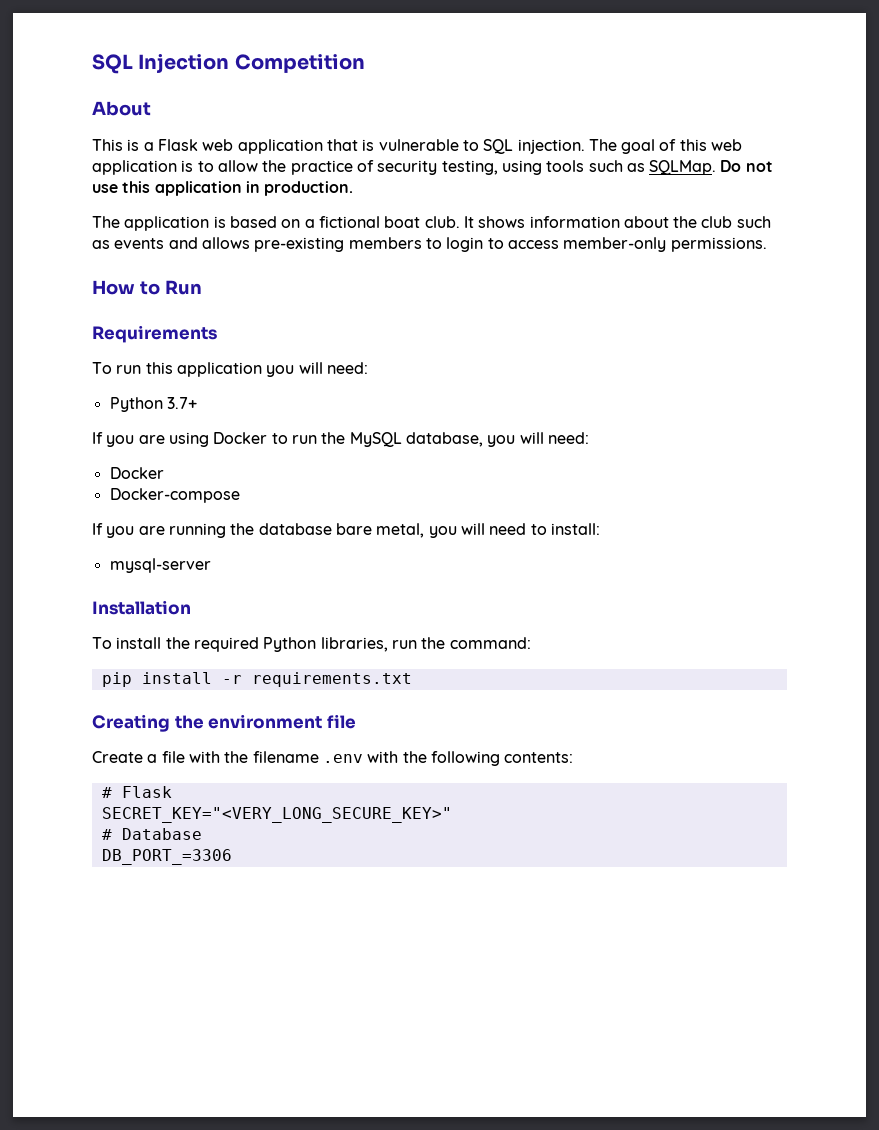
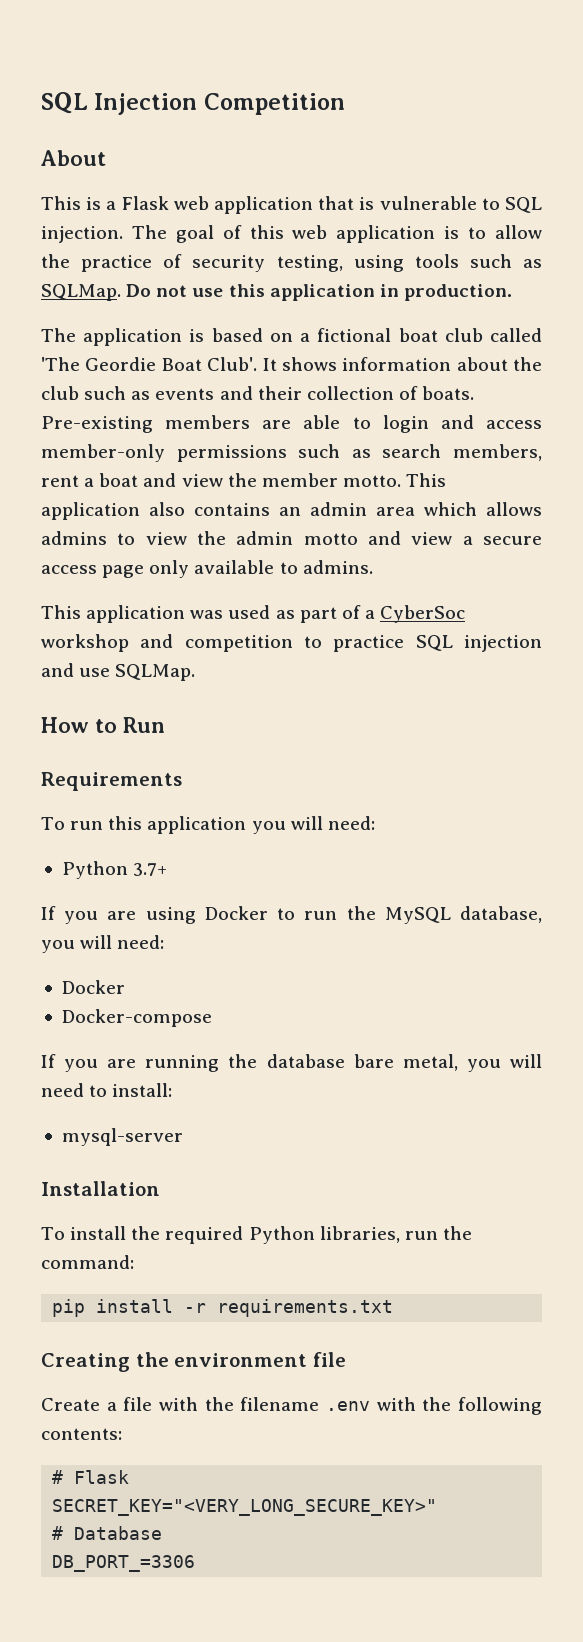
- The application is based on a fictional boat club.
+ The application is based on a fictional boat club called 'The Geordie Boat Club'.
- It shows information about the club such as events and allows pre-existing members to login to access member-only permissions.
+ It shows information about the club such as events and their collection of boats. Pre-existing members are able to login and access member-only permissions such as search members, rent a boat and view the member motto. This application also contains an admin area which allows admins to view the admin motto and view a secure access page only available to admins.
+ This application was used as part of a CyberSoc workshop and competition to practice SQL injection and use SQLMap.

